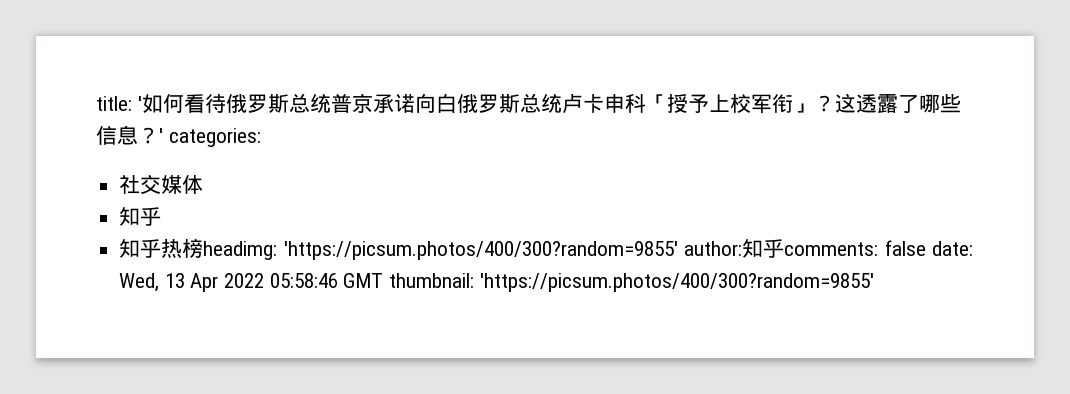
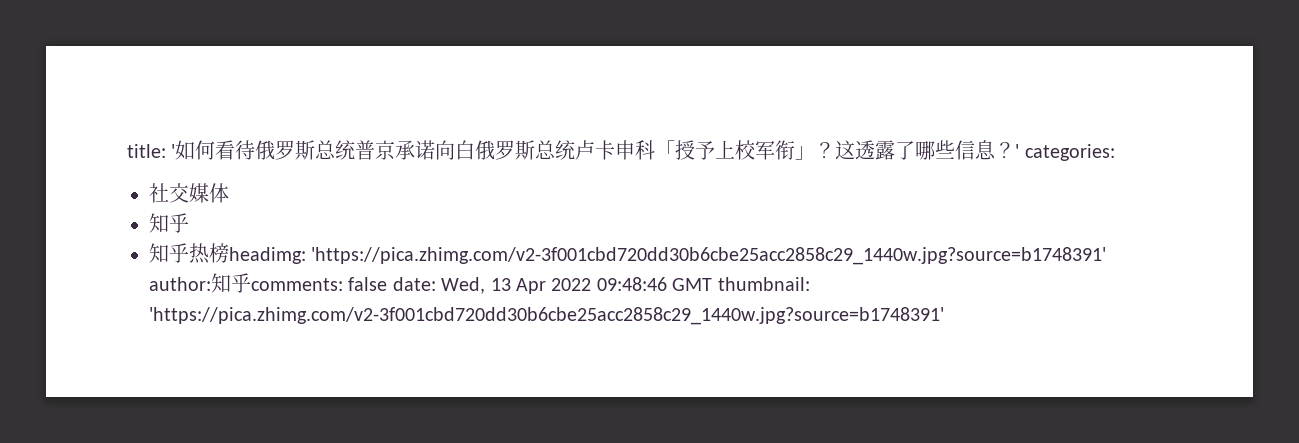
- 知乎热榜headimg: 'https://picsum.photos/400/300?random=9855' author:知乎comments: false date: Wed, 13 Apr 2022 05:58:46 GMT thumbnail: 'https://picsum.photos/400/300?random=9855'
+ 知乎热榜headimg: 'https://pica.zhimg.com/v2-3f001cbd720dd30b6cbe25acc2858c29_1440w.jpg?source=b1748391' author:知乎comments: false date: Wed, 13 Apr 2022 09:48:46 GMT thumbnail: 'https://pica.zhimg.com/v2-3f001cbd720dd30b6cbe25acc2858c29_1440w.jpg?source=b1748391'

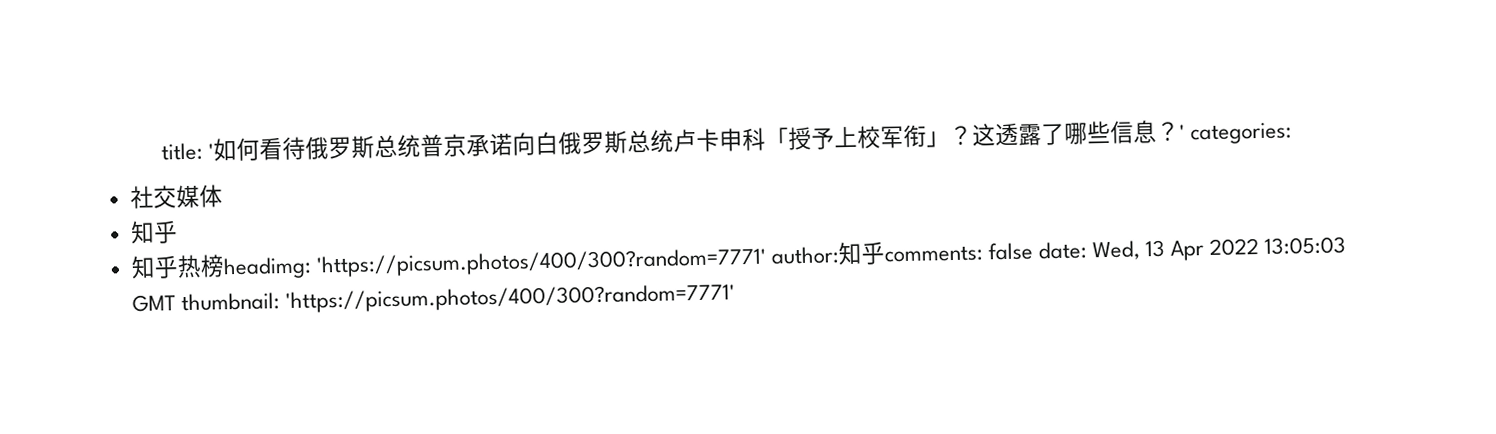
- 知乎热榜headimg: 'https://pica.zhimg.com/v2-3f001cbd720dd30b6cbe25acc2858c29_1440w.jpg?source=b1748391' author:知乎comments: false date: Wed, 13 Apr 2022 09:48:46 GMT thumbnail: 'https://pica.zhimg.com/v2-3f001cbd720dd30b6cbe25acc2858c29_1440w.jpg?source=b1748391'
+ 知乎热榜headimg: 'https://picsum.photos/400/300?random=7771' author:知乎comments: false date: Wed, 13 Apr 2022 13:05:03 GMT thumbnail: 'https://picsum.photos/400/300?random=7771'

